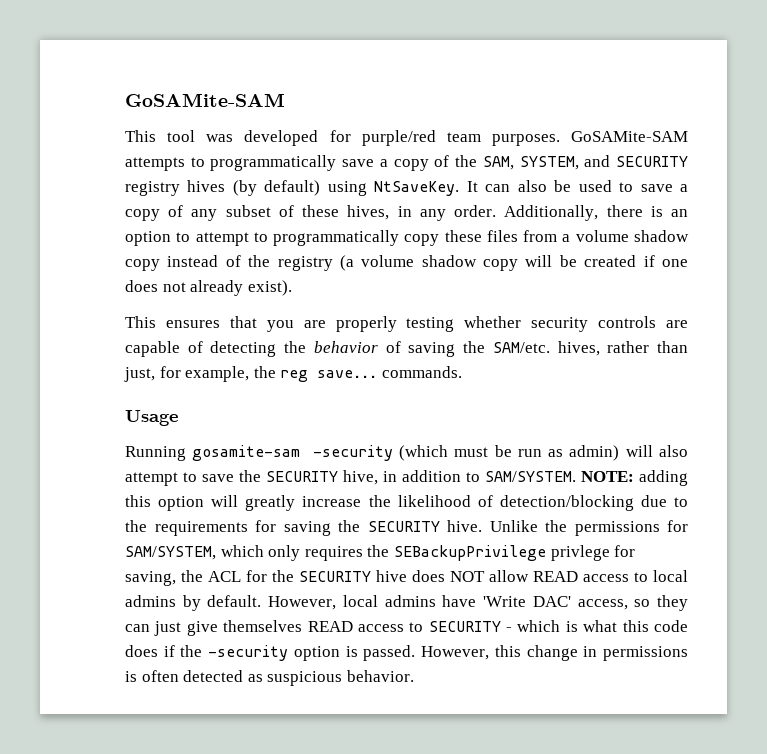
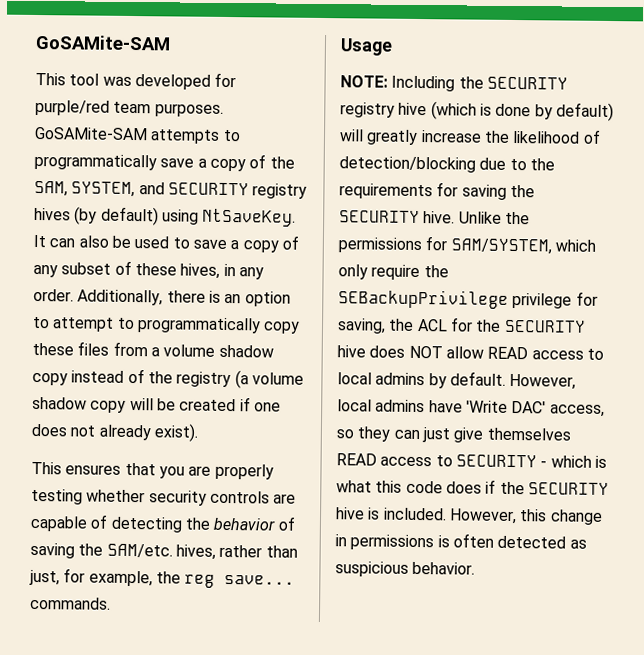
- Running gosamite-sam -security (which must be run as admin) will also attempt to save the SECURITY hive, in addition to SAM/SYSTEM. NOTE: adding this option will greatly increase the likelihood of detection/blocking due to the requirements for saving the SECURITY hive.
+ NOTE: Including the SECURITY registry hive (which is done by default) will greatly increase the likelihood of detection/blocking due to the requirements for saving the SECURITY hive.
- Unlike the permissions for SAM/SYSTEM, which only requires the SEBackupPrivilege privlege for saving, the ACL for the SECURITY hive does NOT allow READ access to local admins by default.
+ Unlike the permissions for SAM/SYSTEM, which only require the SEBackupPrivilege privilege for saving, the ACL for the SECURITY hive does NOT allow READ access to local admins by default.
- However, local admins have 'Write DAC' access, so they can just give themselves READ access to SECURITY - which is what this code does if the -security option is passed.
+ However, local admins have 'Write DAC' access, so they can just give themselves READ access to SECURITY - which is what this code does if the SECURITY hive is included.

